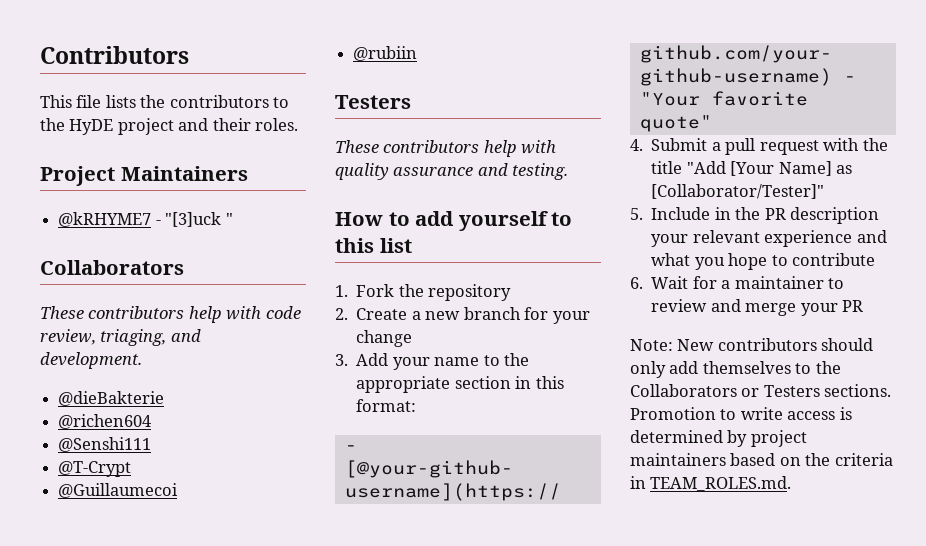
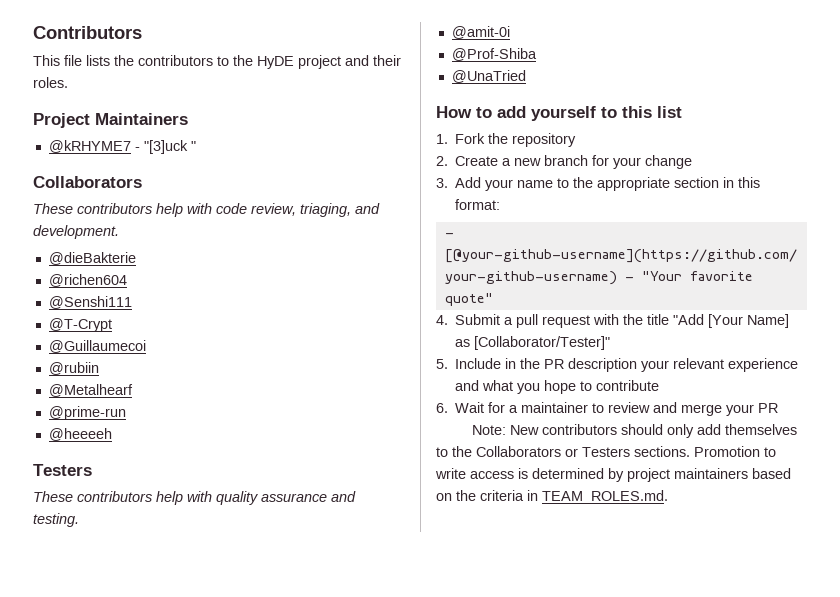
+ @Metalhearf
+ @prime-run
+ @heeeeh
+ @amit-0i
+ @Prof-Shiba
+ @UnaTried

